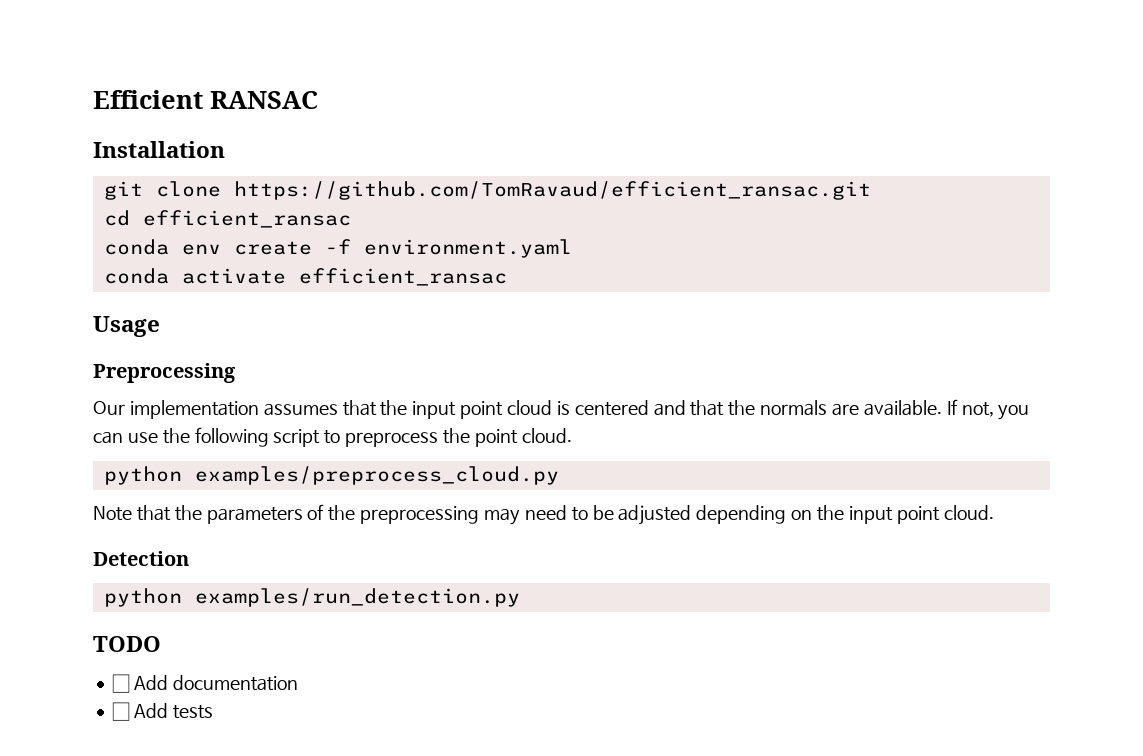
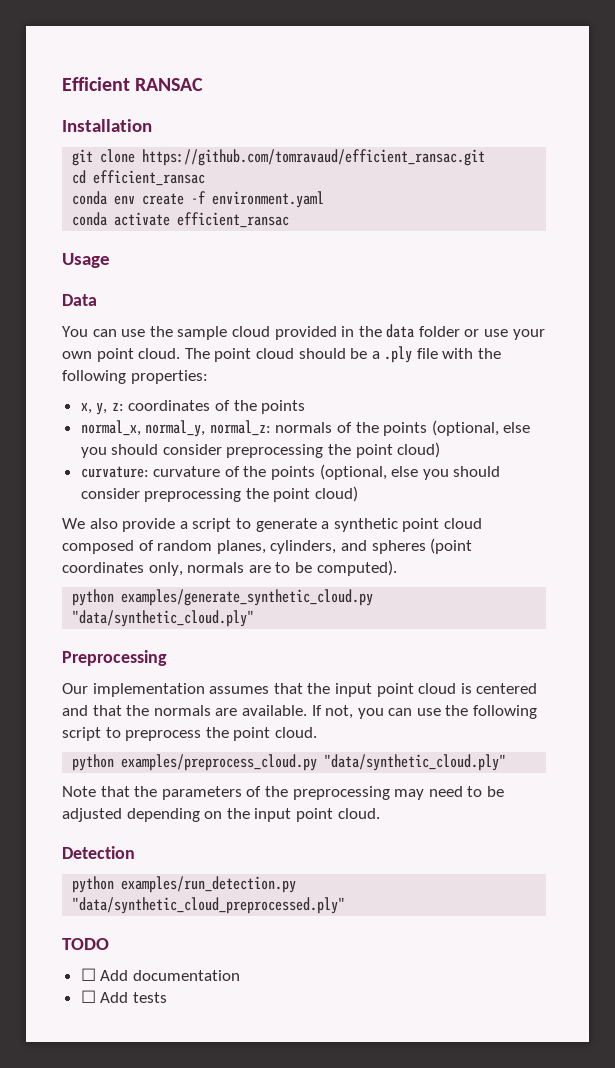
- git clone https://github.com/TomRavaud/efficient_ransac.git
+ git clone https://github.com/tomravaud/efficient_ransac.git
+ Data
+ You can use the sample cloud provided in the data folder or use your own point cloud. The point cloud should be a .ply file with the following properties:
+ x, y, z: coordinates of the points
+ normal_x, normal_y, normal_z: normals of the points (optional, else you should consider preprocessing the point cloud)
+ curvature: curvature of the points (optional, else you should consider preprocessing the point cloud)
+ We also provide a script to generate a synthetic point cloud composed of random planes, cylinders, and spheres (point coordinates only, normals are to be computed).
+ python examples/generate_synthetic_cloud.py "data/synthetic_cloud.ply"
- python examples/preprocess_cloud.py
+ python examples/preprocess_cloud.py "data/synthetic_cloud.ply"
- python examples/run_detection.py
+ python examples/run_detection.py "data/synthetic_cloud_preprocessed.ply"

